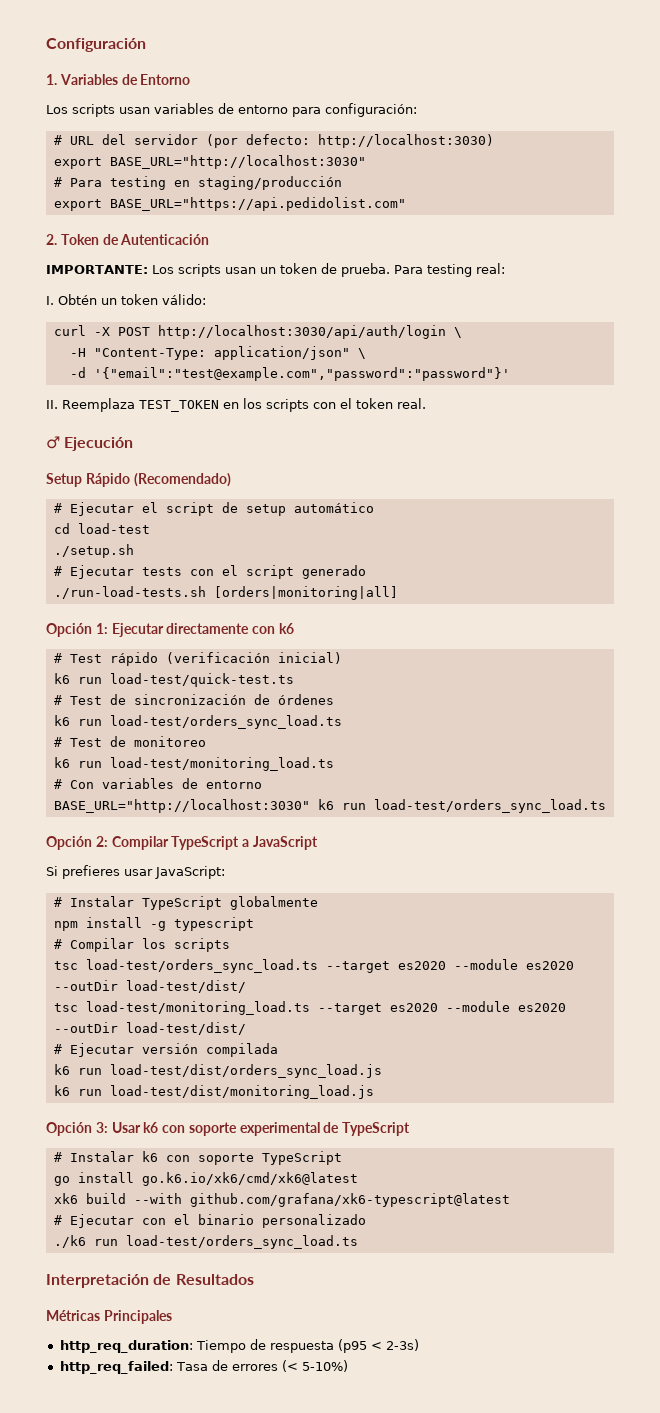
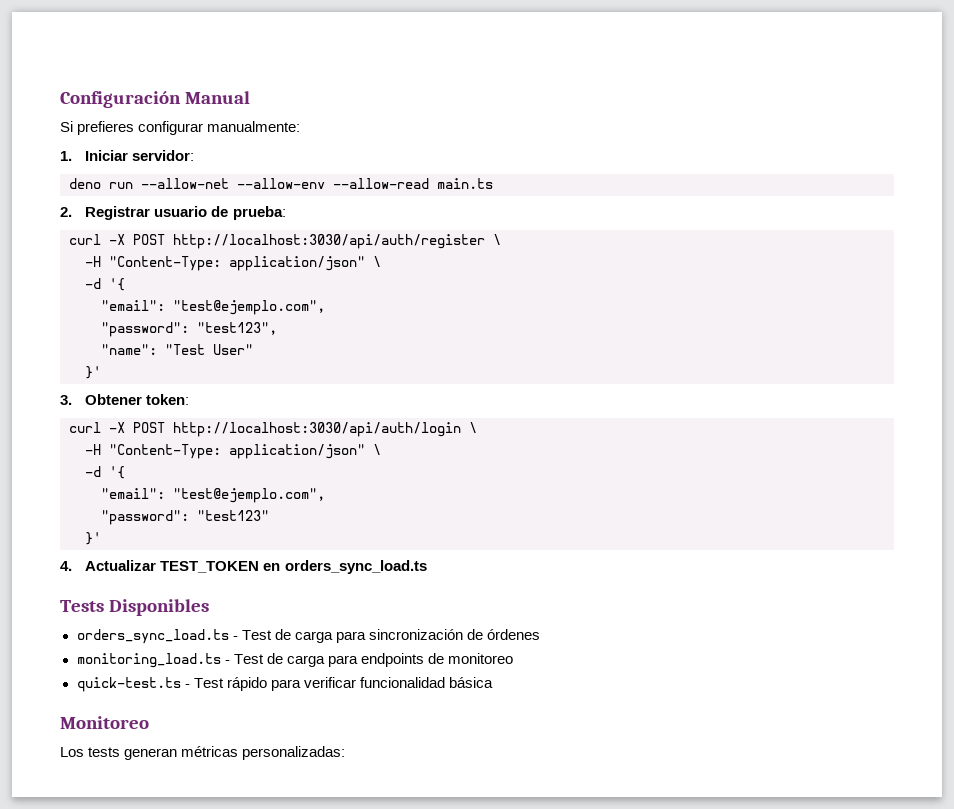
- Configuración
- 1. Variables de Entorno
- Los scripts usan variables de entorno para configuración:
- # URL del servidor (por defecto: http://localhost:3030)
- export BASE_URL="http://localhost:3030"
- # Para testing en staging/producción
- export BASE_URL="https://api.pedidolist.com"
- 2. Token de Autenticación
- IMPORTANTE: Los scripts usan un token de prueba. Para testing real:
- I. Obtén un token válido:
+ Configuración Manual
+ Si prefieres configurar manualmente:
+ 1. Iniciar servidor:
+ deno run --allow-net --allow-env --allow-read main.ts
+ 2. Registrar usuario de prueba:
+ curl -X POST http://localhost:3030/api/auth/register \
+ -H "Content-Type: application/json" \
+ -d '{
+ "email": "test@ejemplo.com",
+ "password": "test123",
+ "name": "Test User"
+ }'
+ 3. Obtener token:
  curl -X POST http://localhost:3030/api/auth/login \
  -H "Content-Type: application/json" \
- -d '{"email":"test@example.com","password":"password"}'
- II. Reemplaza TEST_TOKEN en los scripts con el token real.
- ♂ Ejecución
- Setup Rápido (Recomendado)
- # Ejecutar el script de setup automático
- cd load-test
- ./setup.sh
- # Ejecutar tests con el script generado
- ./run-load-tests.sh [orders|monitoring|all]
- Opción 1: Ejecutar directamente con k6
- # Test rápido (verificación inicial)
- k6 run load-test/quick-test.ts
- # Test de sincronización de órdenes
- k6 run load-test/orders_sync_load.ts
- # Test de monitoreo
- k6 run load-test/monitoring_load.ts
- # Con variables de entorno
- BASE_URL="http://localhost:3030" k6 run load-test/orders_sync_load.ts
- Opción 2: Compilar TypeScript a JavaScript
- Si prefieres usar JavaScript:
- # Instalar TypeScript globalmente
- npm install -g typescript
- # Compilar los scripts
- tsc load-test/orders_sync_load.ts --target es2020 --module es2020 --outDir load-test/dist/
- tsc load-test/monitoring_load.ts --target es2020 --module es2020 --outDir load-test/dist/
- # Ejecutar versión compilada
- k6 run load-test/dist/orders_sync_load.js
- k6 run load-test/dist/monitoring_load.js
- Opción 3: Usar k6 con soporte experimental de TypeScript
- # Instalar k6 con soporte TypeScript
- go install go.k6.io/xk6/cmd/xk6@latest
- xk6 build --with github.com/grafana/xk6-typescript@latest
- # Ejecutar con el binario personalizado
- ./k6 run load-test/orders_sync_load.ts
- Interpretación de Resultados
- Métricas Principales
- http_req_duration: Tiempo de respuesta (p95 < 2-3s)
- http_req_failed: Tasa de errores (< 5-10%)
+ -d '{
+ "email": "test@ejemplo.com",
+ "password": "test123"
+ }'
+ 4. Actualizar TEST_TOKEN en orders_sync_load.ts
+ Tests Disponibles
+ orders_sync_load.ts - Test de carga para sincronización de órdenes
+ monitoring_load.ts - Test de carga para endpoints de monitoreo
+ quick-test.ts - Test rápido para verificar funcionalidad básica
+ Monitoreo
+ Los tests generan métricas personalizadas:

